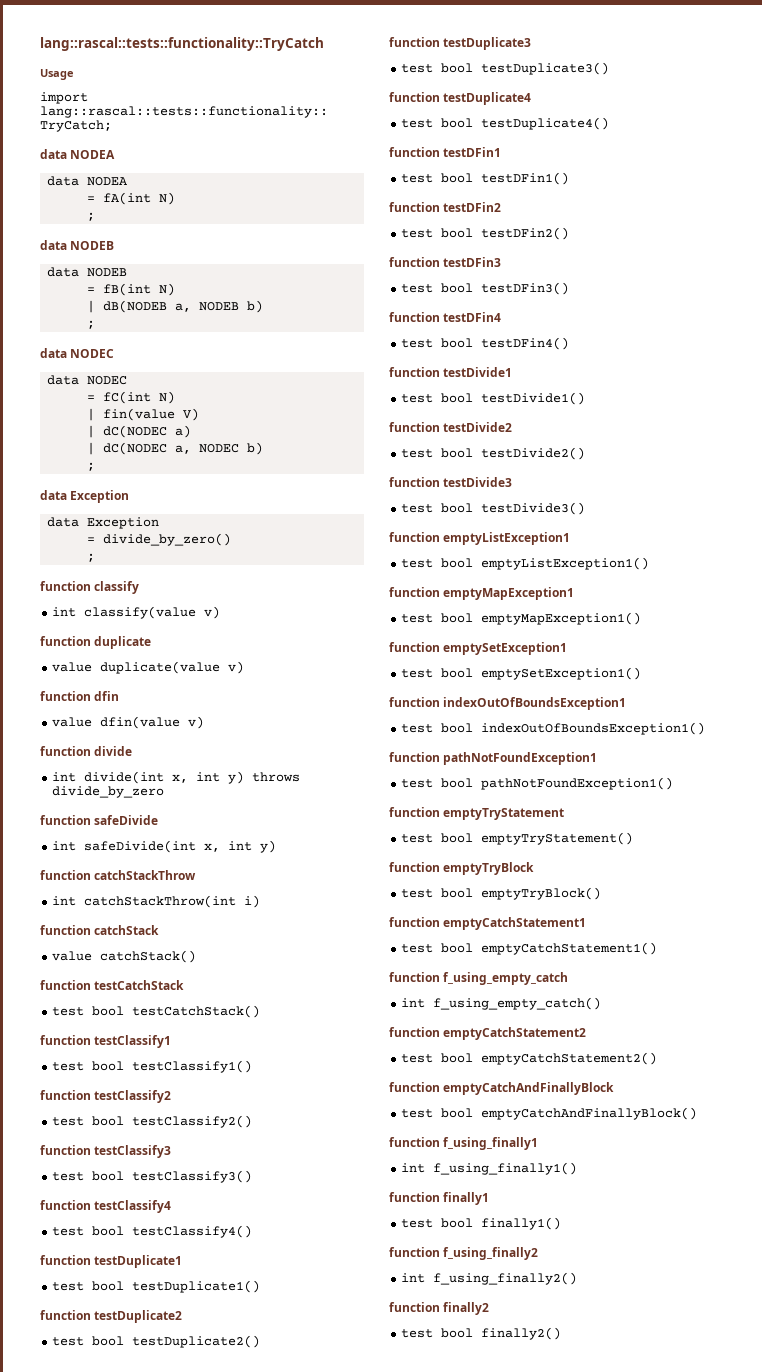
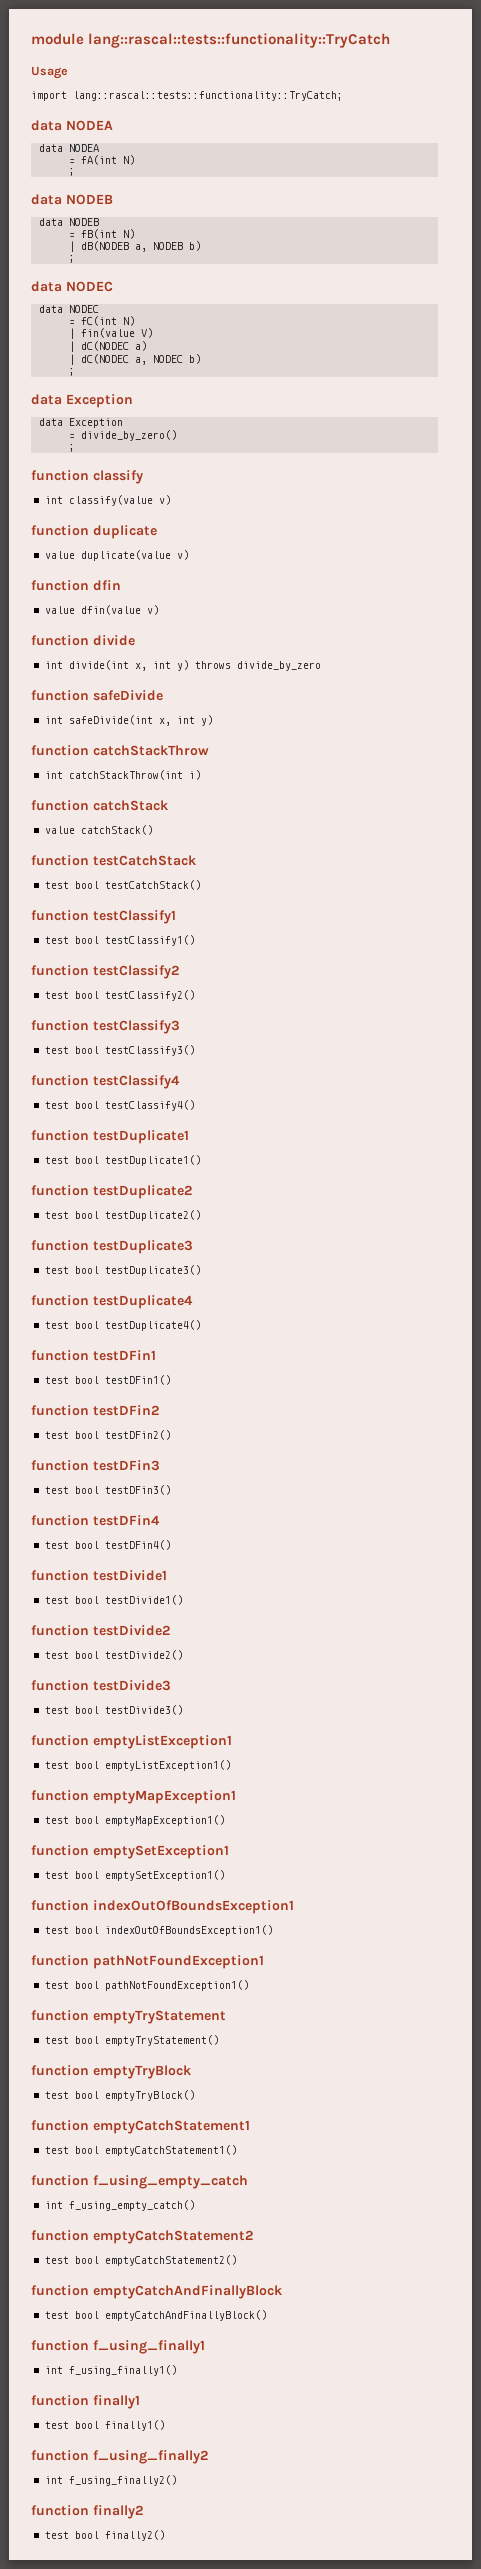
- lang::rascal::tests::functionality::TryCatch
+ module lang::rascal::tests::functionality::TryCatch

